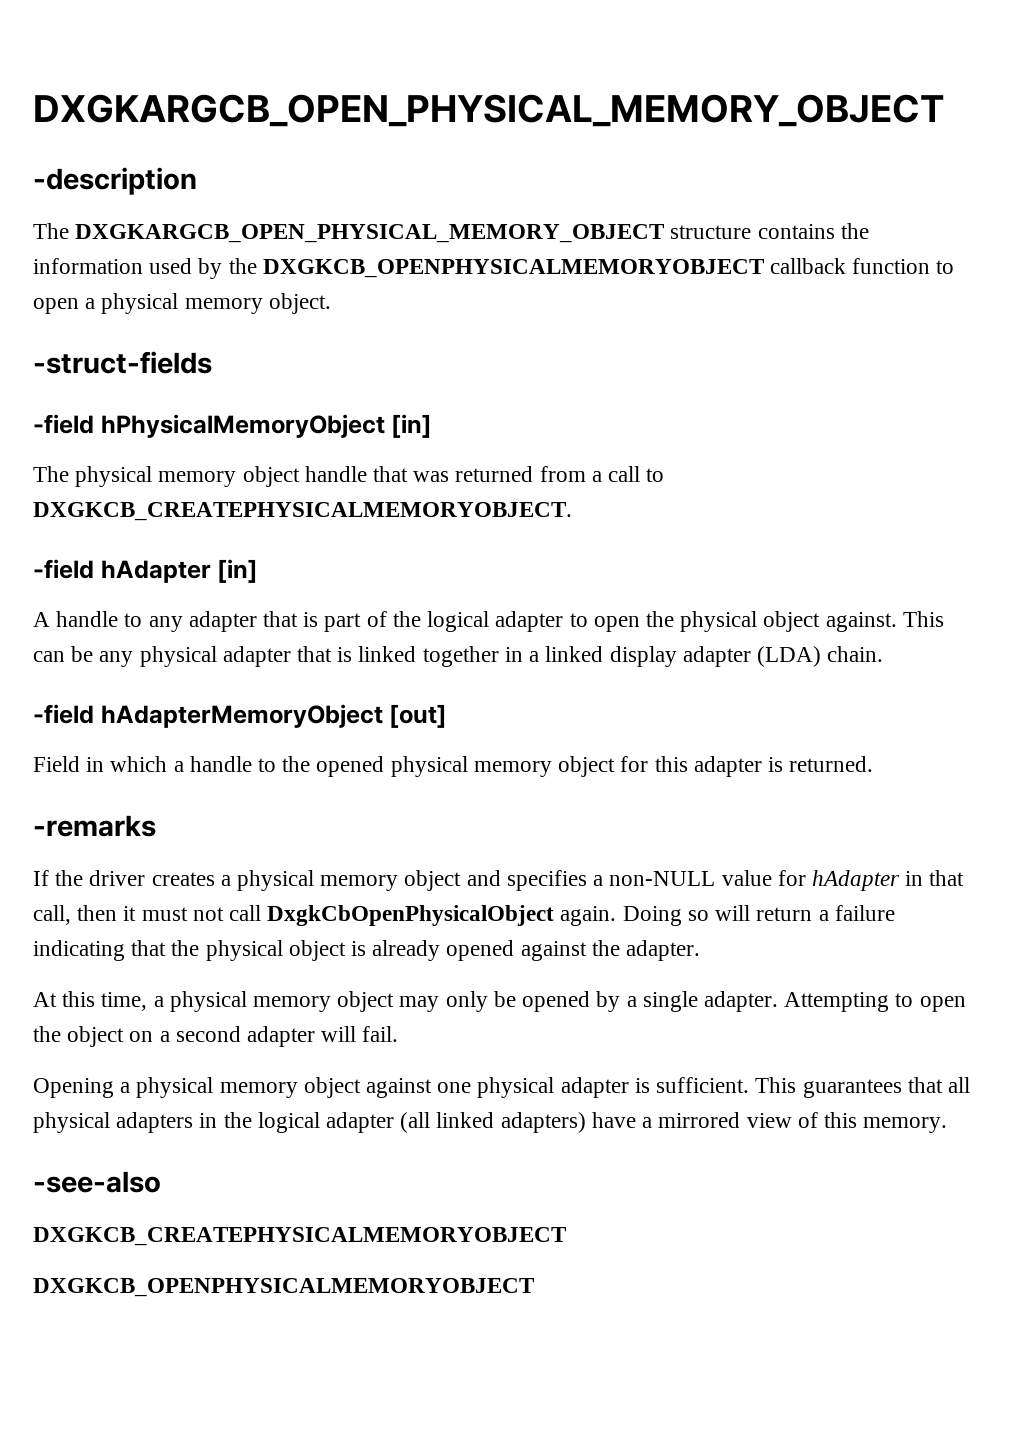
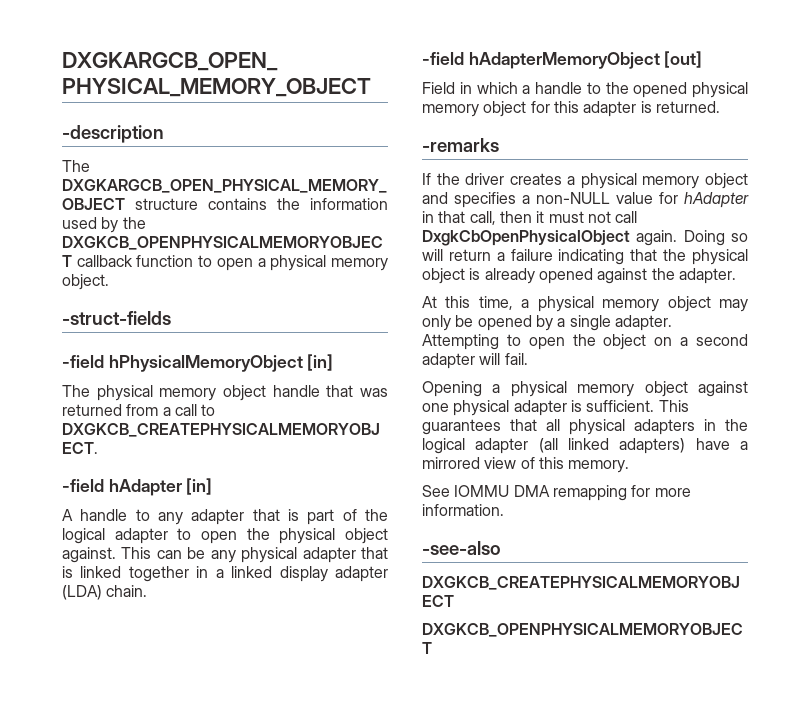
+ See IOMMU DMA remapping for more information.

